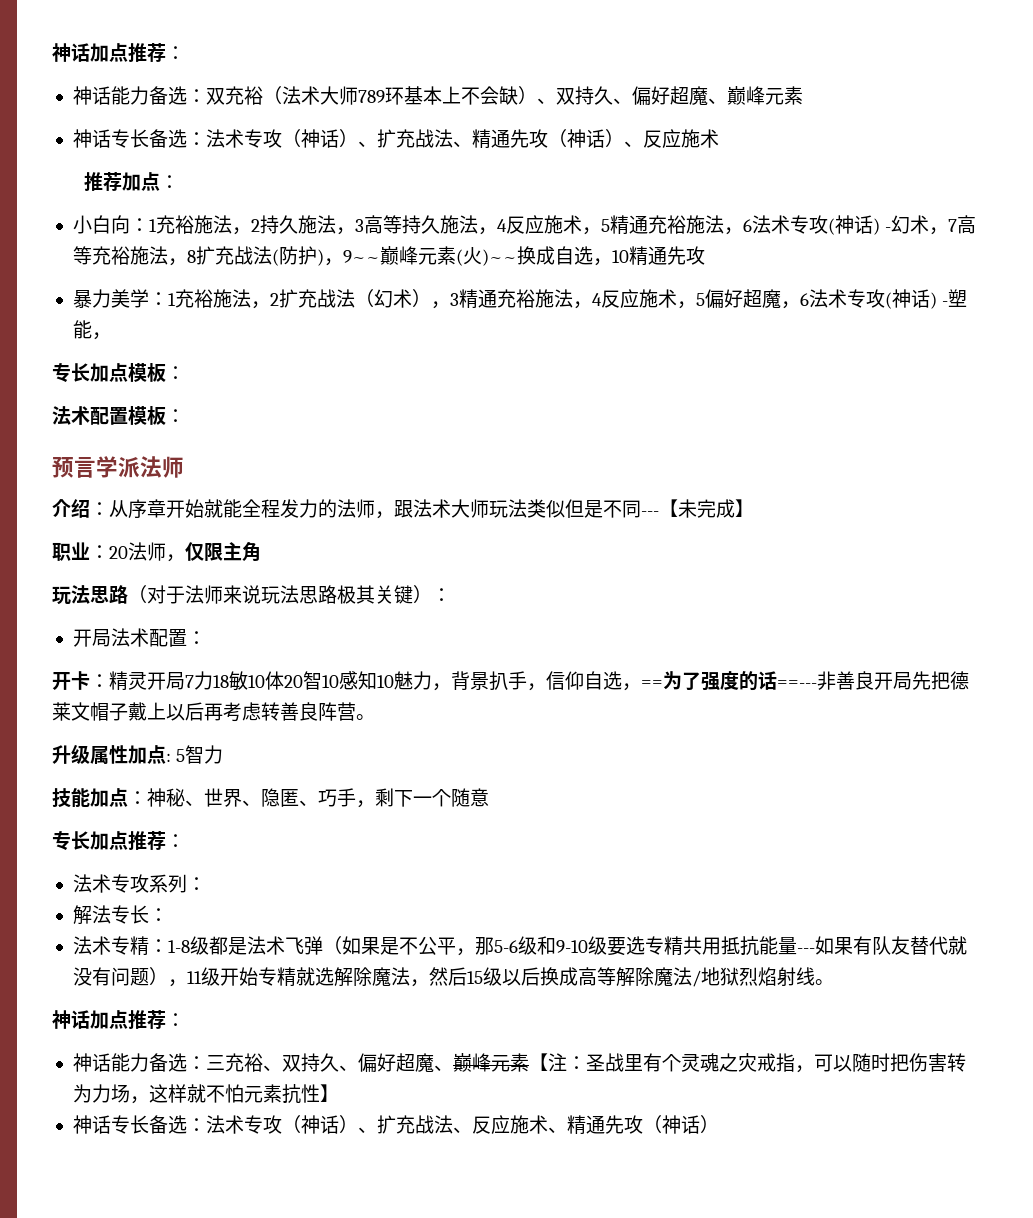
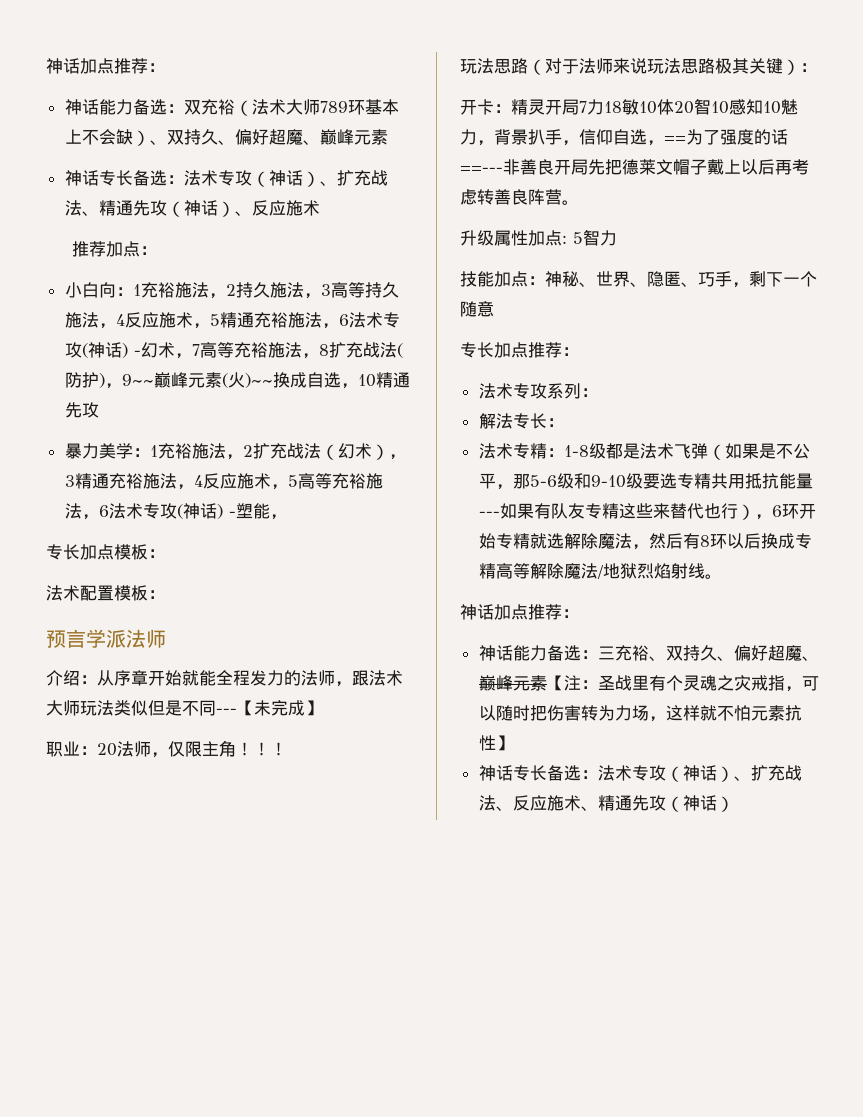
- 暴力美学：1充裕施法，2扩充战法（幻术），3精通充裕施法，4反应施术，5偏好超魔，6法术专攻(神话) -塑能，
+ 暴力美学：1充裕施法，2扩充战法（幻术），3精通充裕施法，4反应施术，5高等充裕施法，6法术专攻(神话) -塑能，
- 职业：20法师，仅限主角
+ 职业：20法师，仅限主角！！！
- 开局法术配置：
- 法术专精：1-8级都是法术飞弹（如果是不公平，那5-6级和9-10级要选专精共用抵抗能量---如果有队友替代就没有问题），11级开始专精就选解除魔法，然后15级以后换成高等解除魔法/地狱烈焰射线。
+ 法术专精：1-8级都是法术飞弹（如果是不公平，那5-6级和9-10级要选专精共用抵抗能量---如果有队友专精这些来替代也行），6环开始专精就选解除魔法，然后有8环以后换成专精高等解除魔法/地狱烈焰射线。

